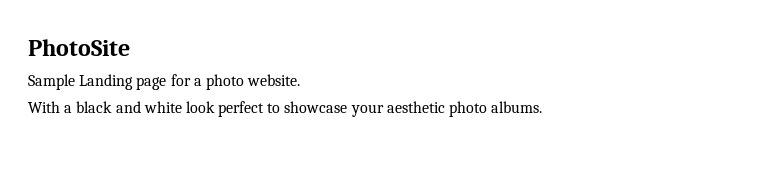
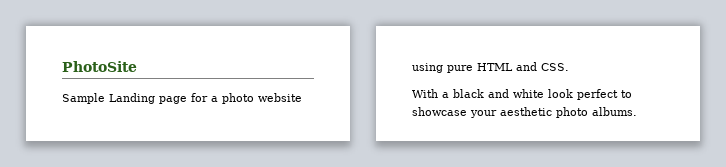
- Sample Landing page for a photo website.
+ Sample Landing page for a photo website using pure HTML and CSS.

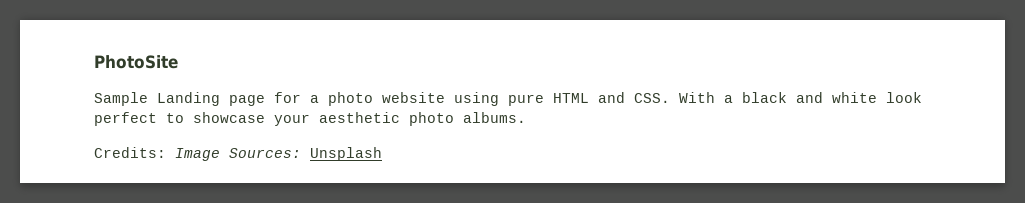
- Sample Landing page for a photo website using pure HTML and CSS.
- With a black and white look perfect to showcase your aesthetic photo albums.
+ Sample Landing page for a photo website using pure HTML and CSS. With a black and white look perfect to showcase your aesthetic photo albums.
+ Credits: Image Sources: Unsplash

